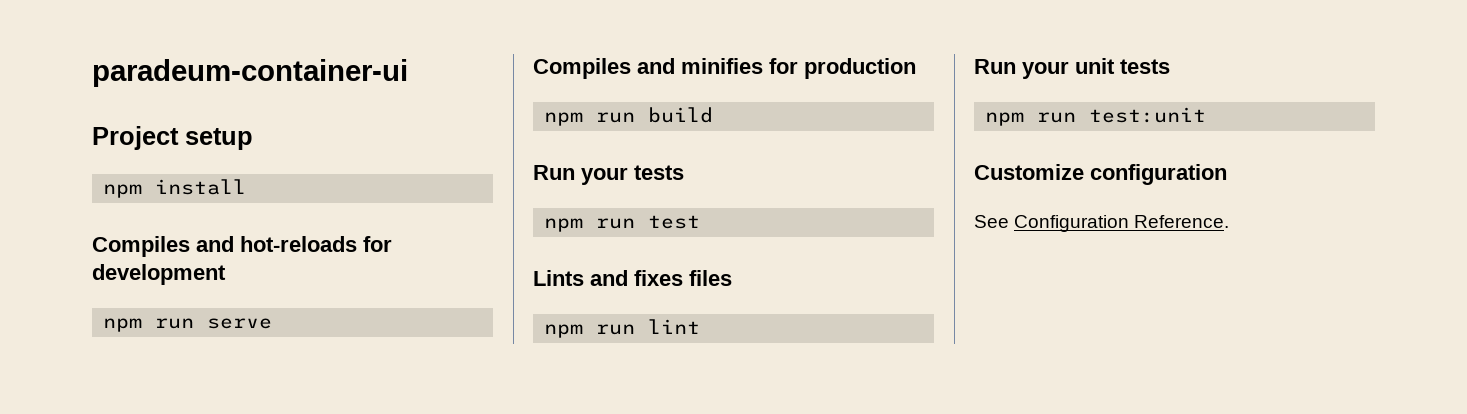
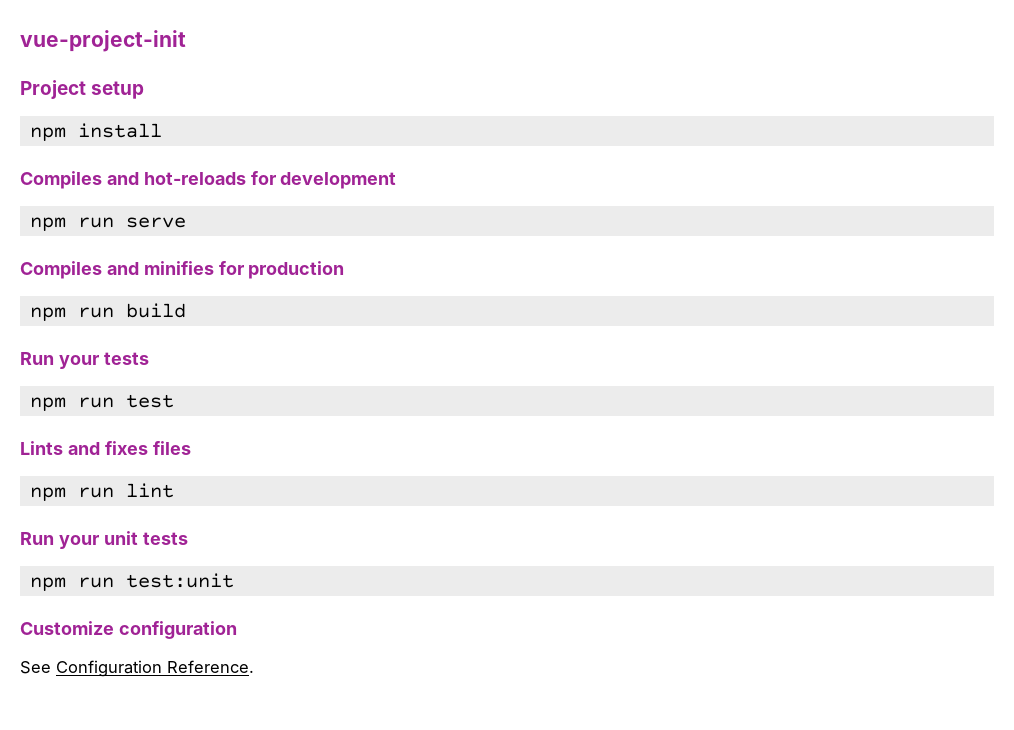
- paradeum-container-ui
+ vue-project-init

